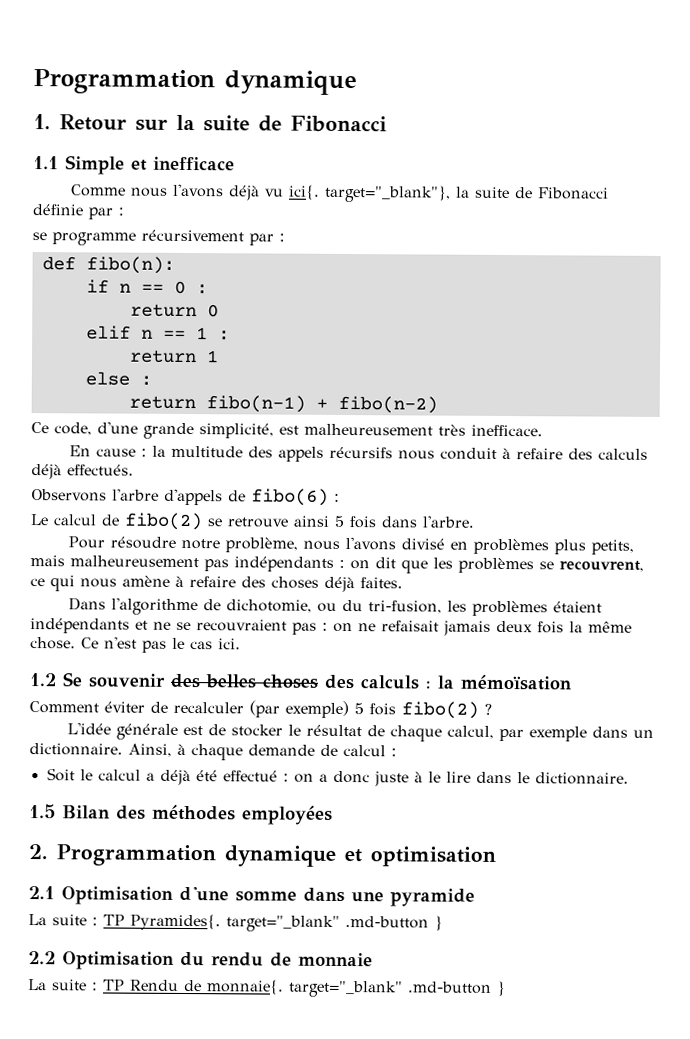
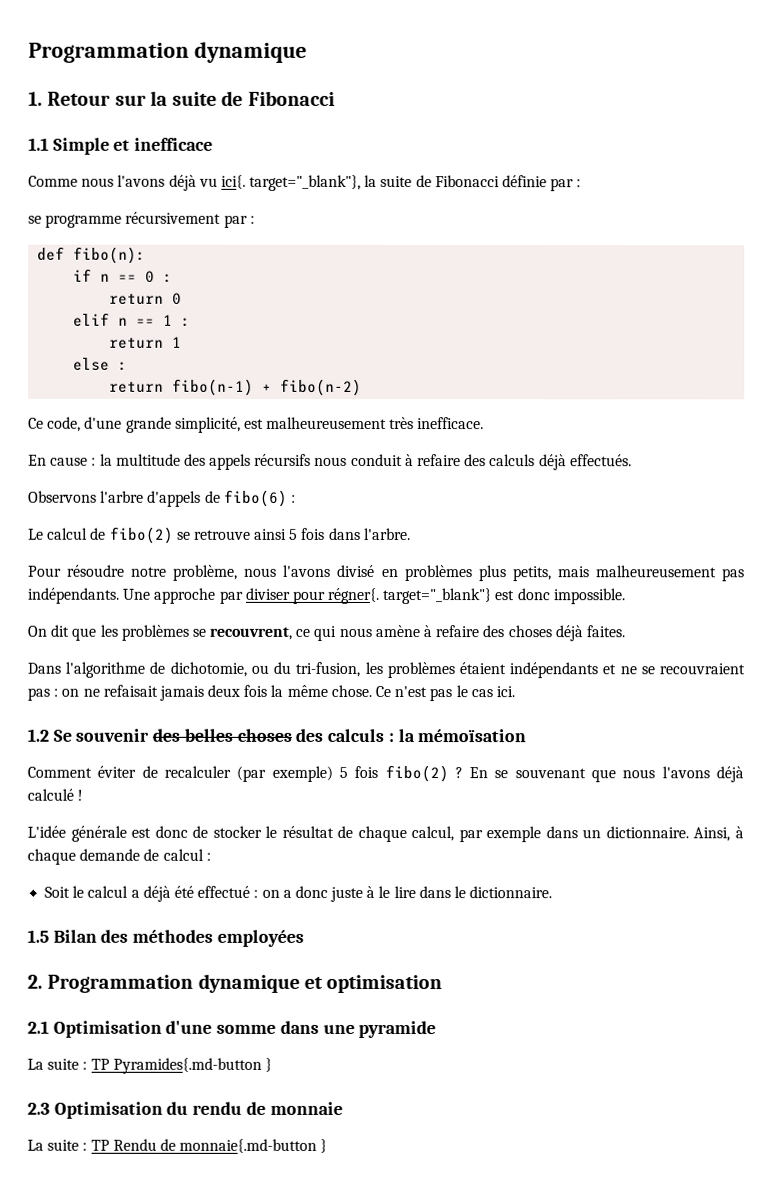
- Pour résoudre notre problème, nous l'avons divisé en problèmes plus petits, mais malheureusement pas indépendants : on dit que les problèmes se recouvrent, ce qui nous amène à refaire des choses déjà faites.
+ Pour résoudre notre problème, nous l'avons divisé en problèmes plus petits, mais malheureusement pas indépendants. Une approche par diviser pour régner{. target="_blank"} est donc impossible.
+ On dit que les problèmes se recouvrent, ce qui nous amène à refaire des choses déjà faites.
+ En se souvenant que nous l'avons déjà calculé !
- L'idée générale est de stocker le résultat de chaque calcul, par exemple dans un dictionnaire.
+ L'idée générale est donc de stocker le résultat de chaque calcul, par exemple dans un dictionnaire.
- La suite : TP Pyramides{. target="_blank" .md-button }
+ La suite : TP Pyramides{.md-button }
- 2.2 Optimisation du rendu de monnaie
+ 2.3 Optimisation du rendu de monnaie
- La suite : TP Rendu de monnaie{. target="_blank" .md-button }
+ La suite : TP Rendu de monnaie{.md-button }

